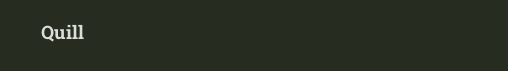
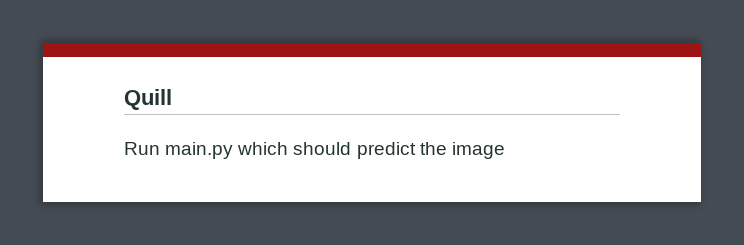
+ Run main.py which should predict the image

